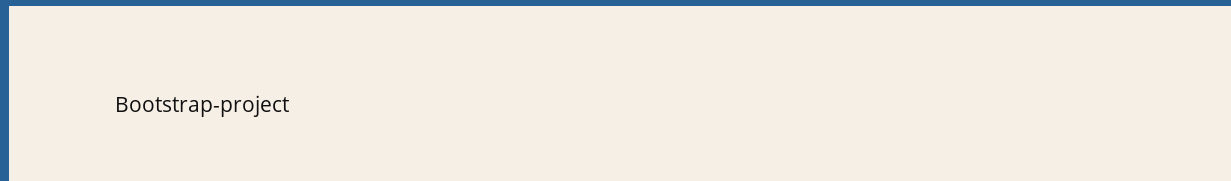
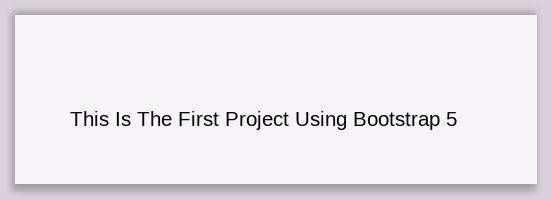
- Bootstrap-project
+ This Is The First Project Using Bootstrap 5

